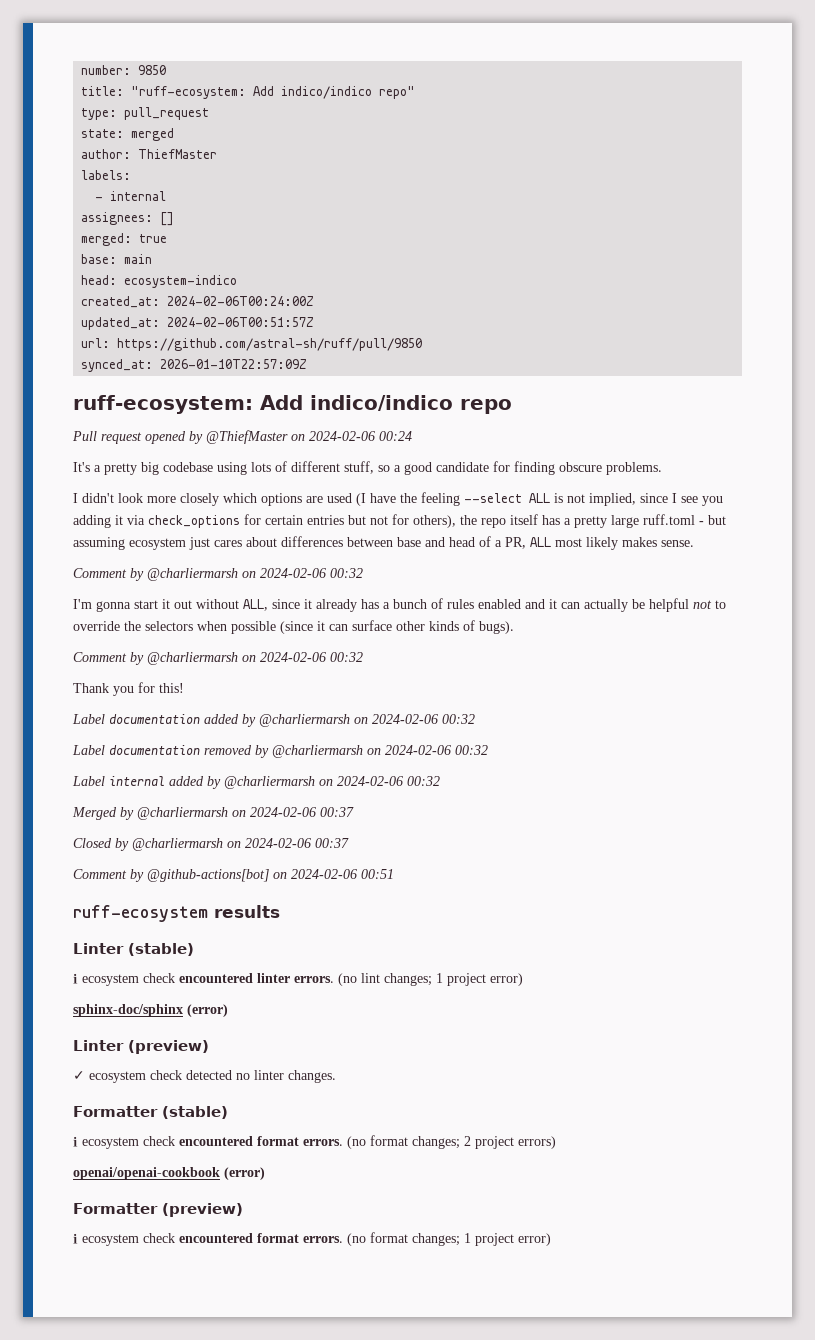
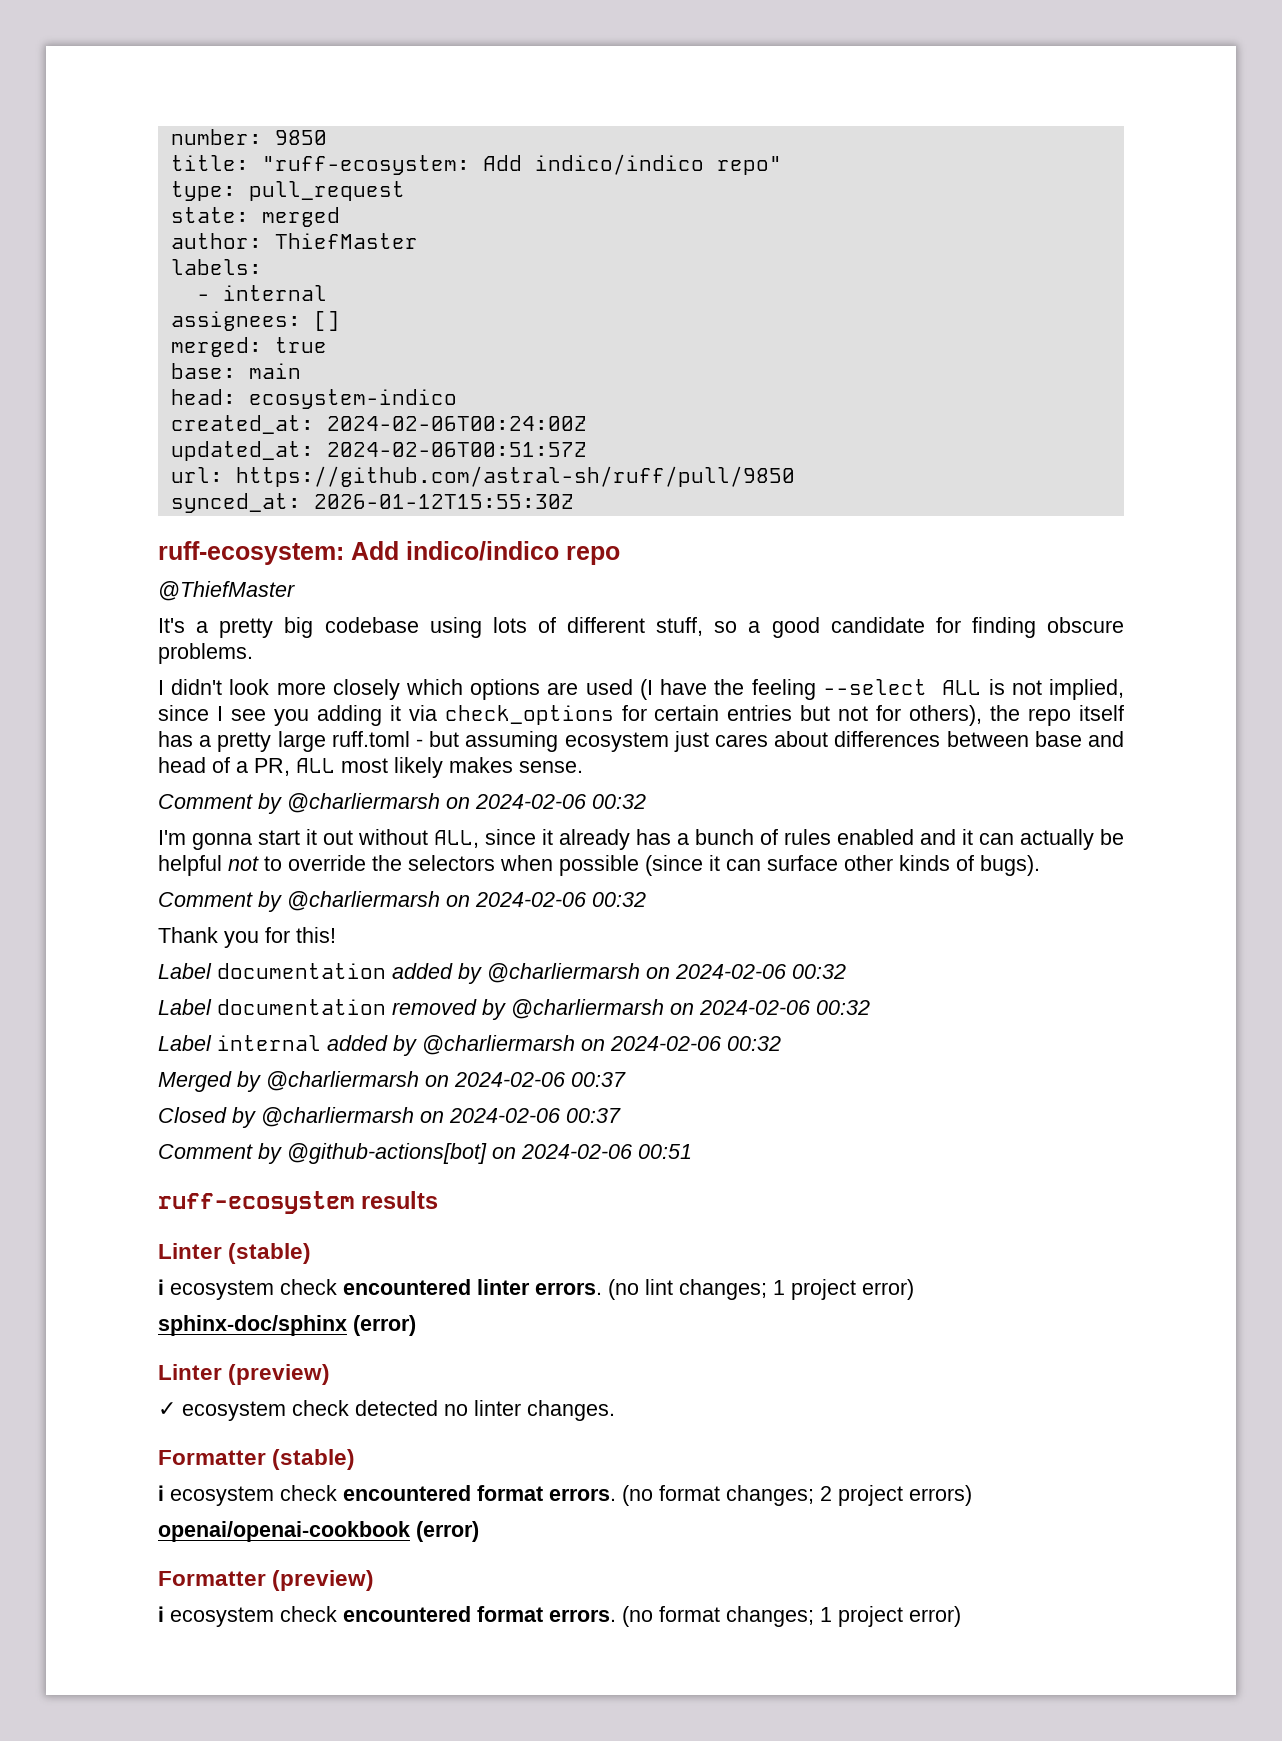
- synced_at: 2026-01-10T22:57:09Z
+ synced_at: 2026-01-12T15:55:30Z
- Pull request opened by @ThiefMaster on 2024-02-06 00:24
+ @ThiefMaster

